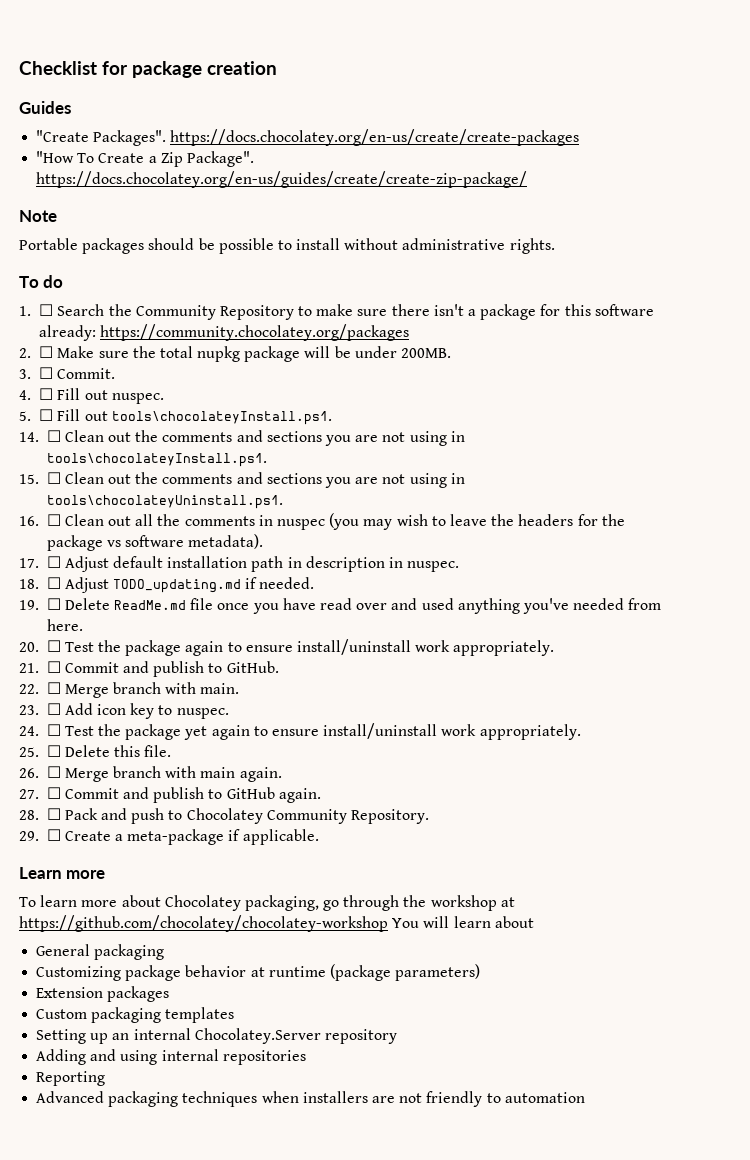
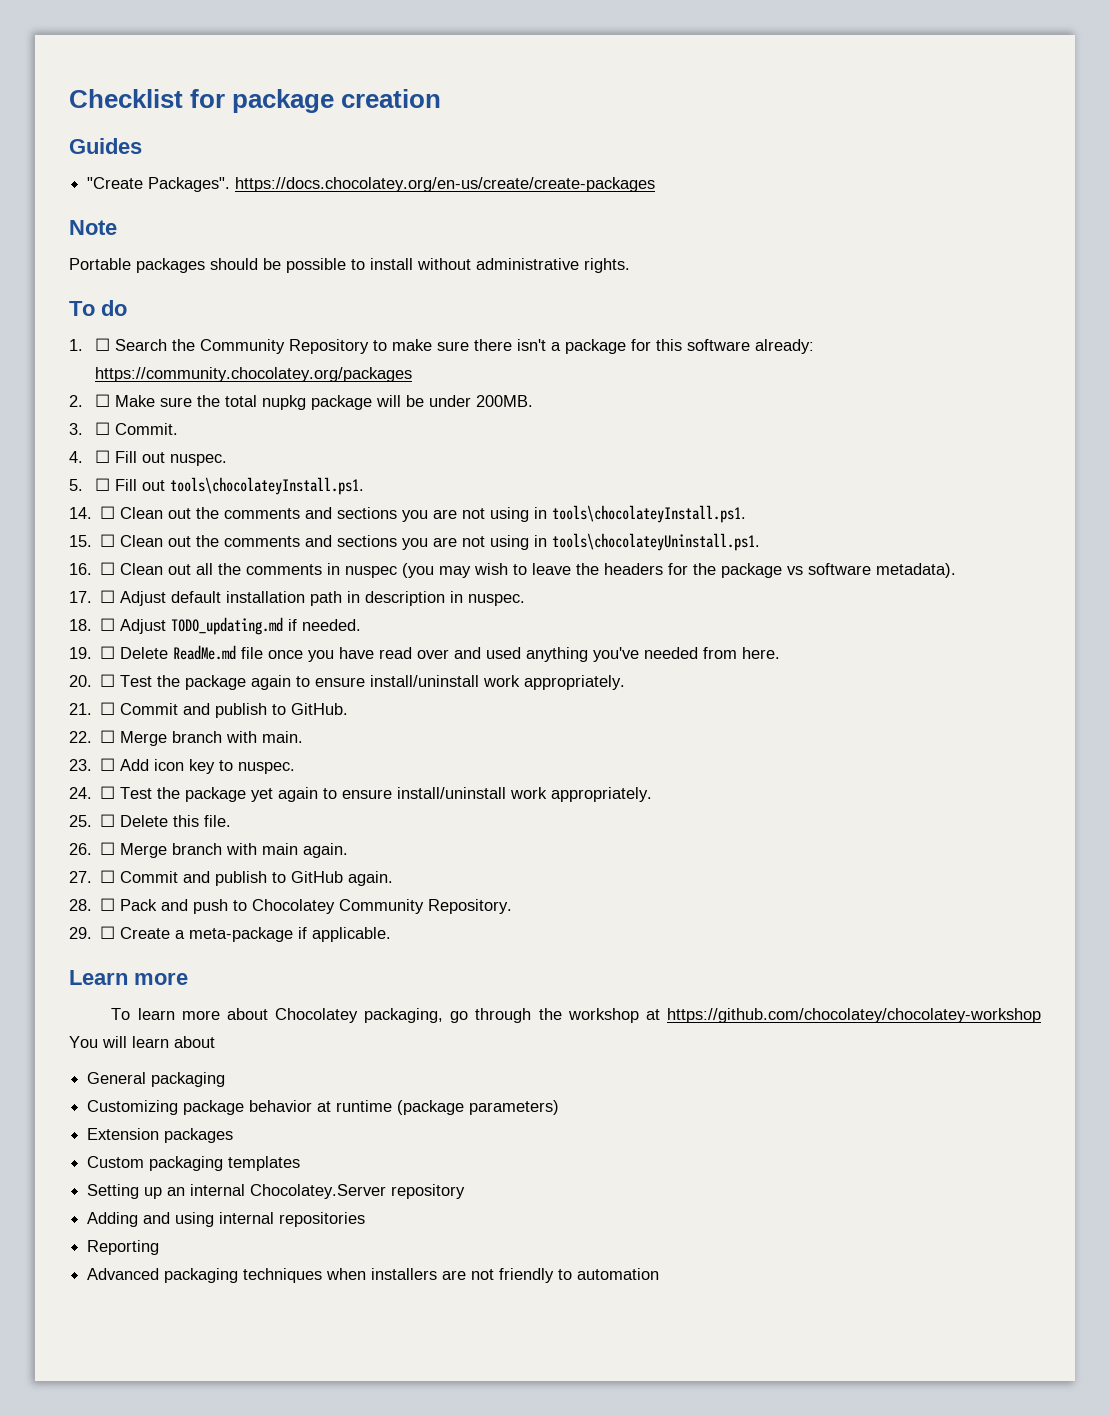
- "How To Create a Zip Package". https://docs.chocolatey.org/en-us/guides/create/create-zip-package/

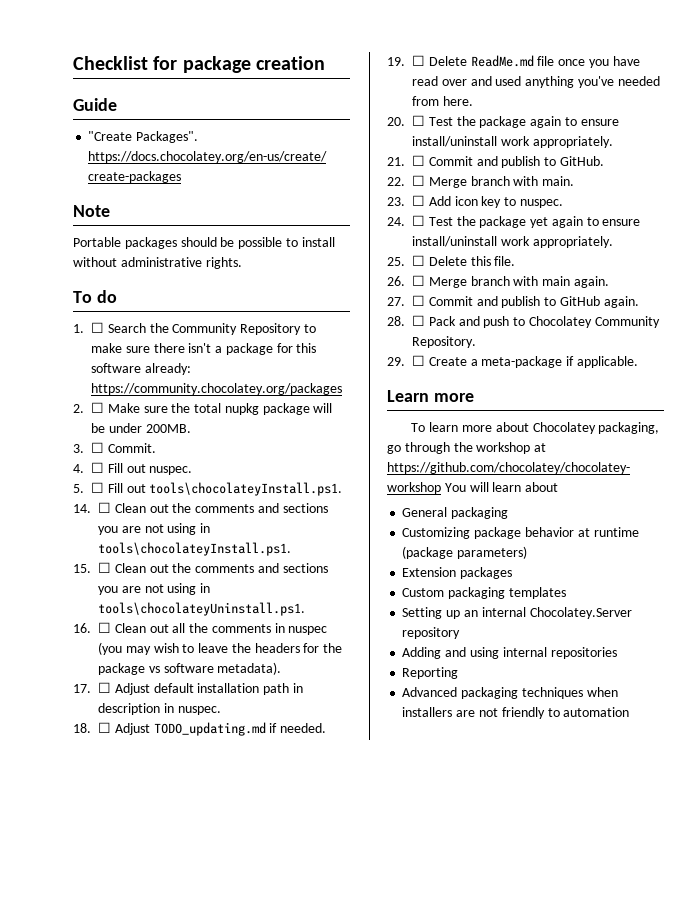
- Guides
+ Guide

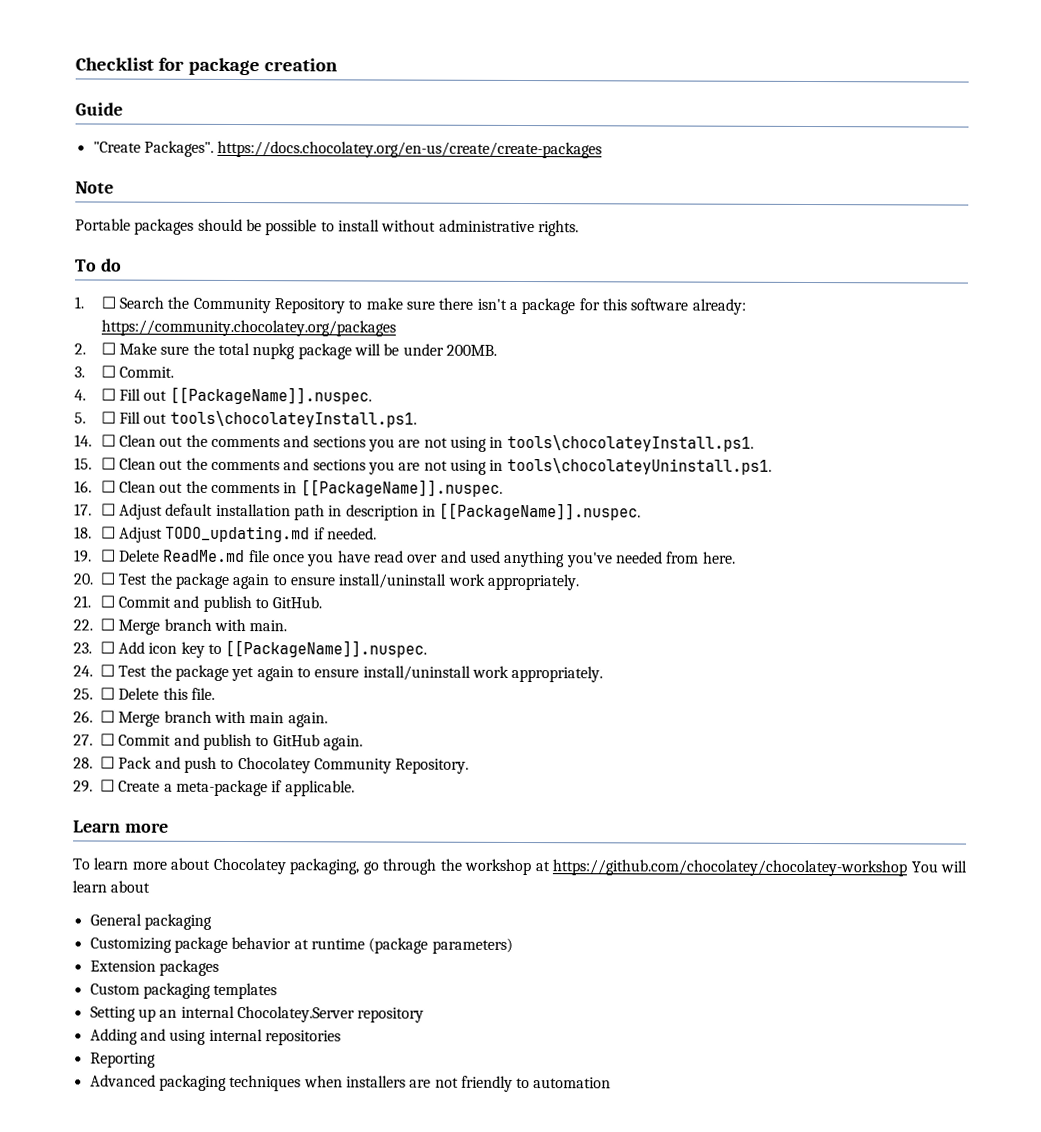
- 4. ☐ Fill out nuspec.
+ 4. ☐ Fill out [[PackageName]].nuspec.
- 16. ☐ Clean out all the comments in nuspec (you may wish to leave the headers for the package vs software metadata).
+ 16. ☐ Clean out the comments in [[PackageName]].nuspec.
- 17. ☐ Adjust default installation path in description in nuspec.
+ 17. ☐ Adjust default installation path in description in [[PackageName]].nuspec.
- 23. ☐ Add icon key to nuspec.
+ 23. ☐ Add icon key to [[PackageName]].nuspec.

